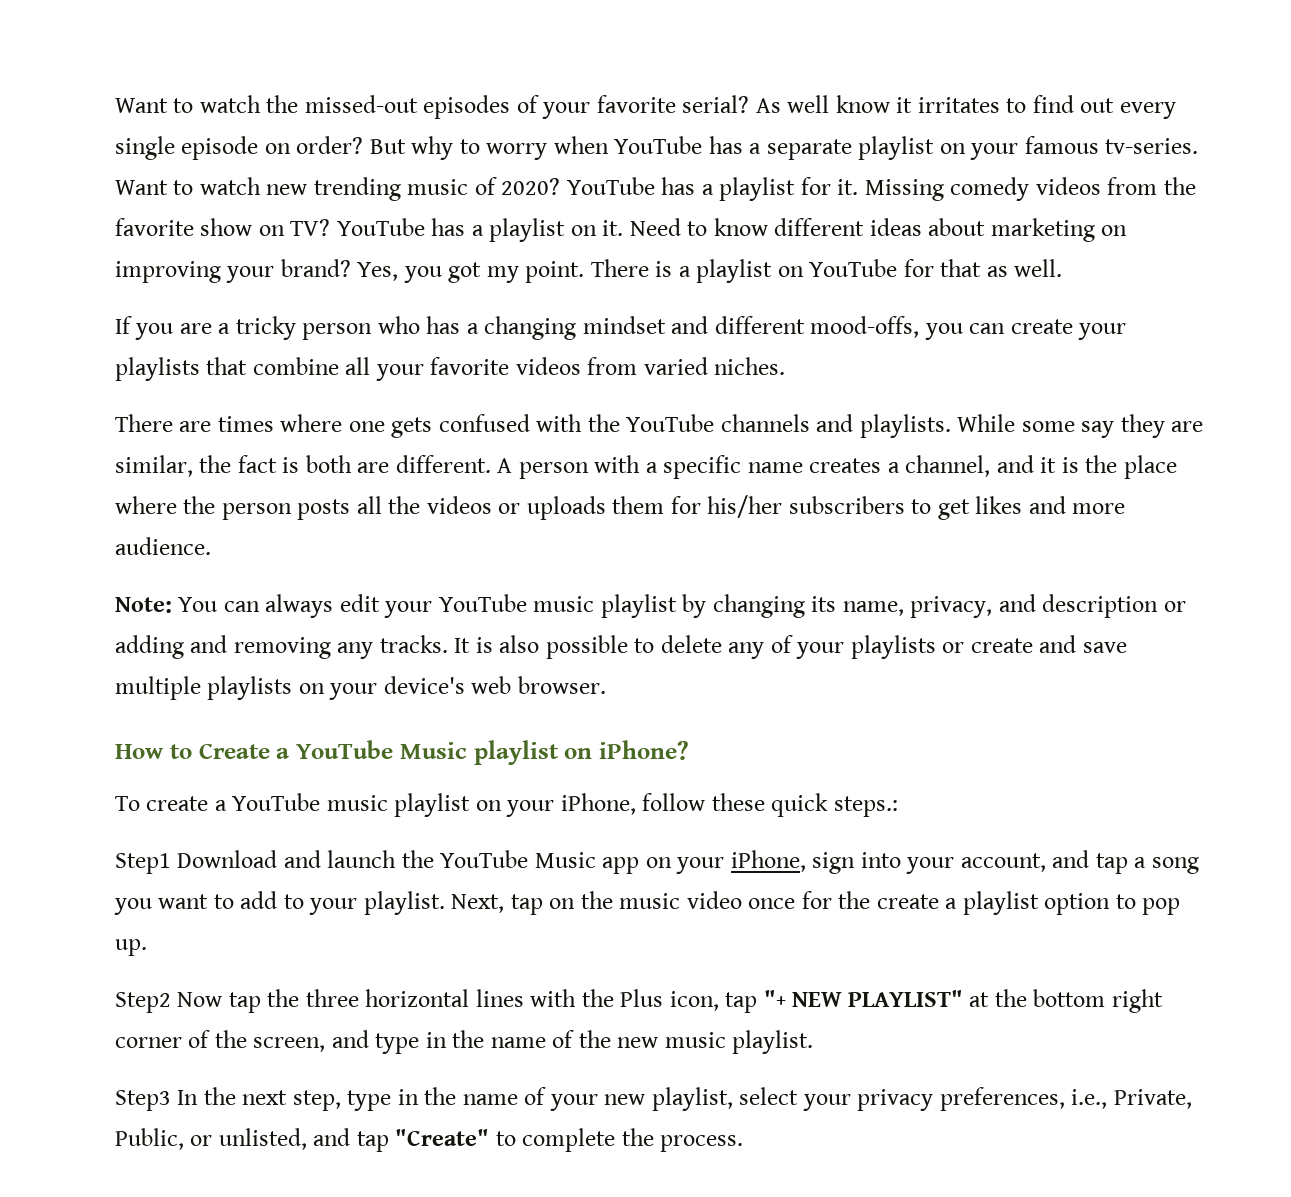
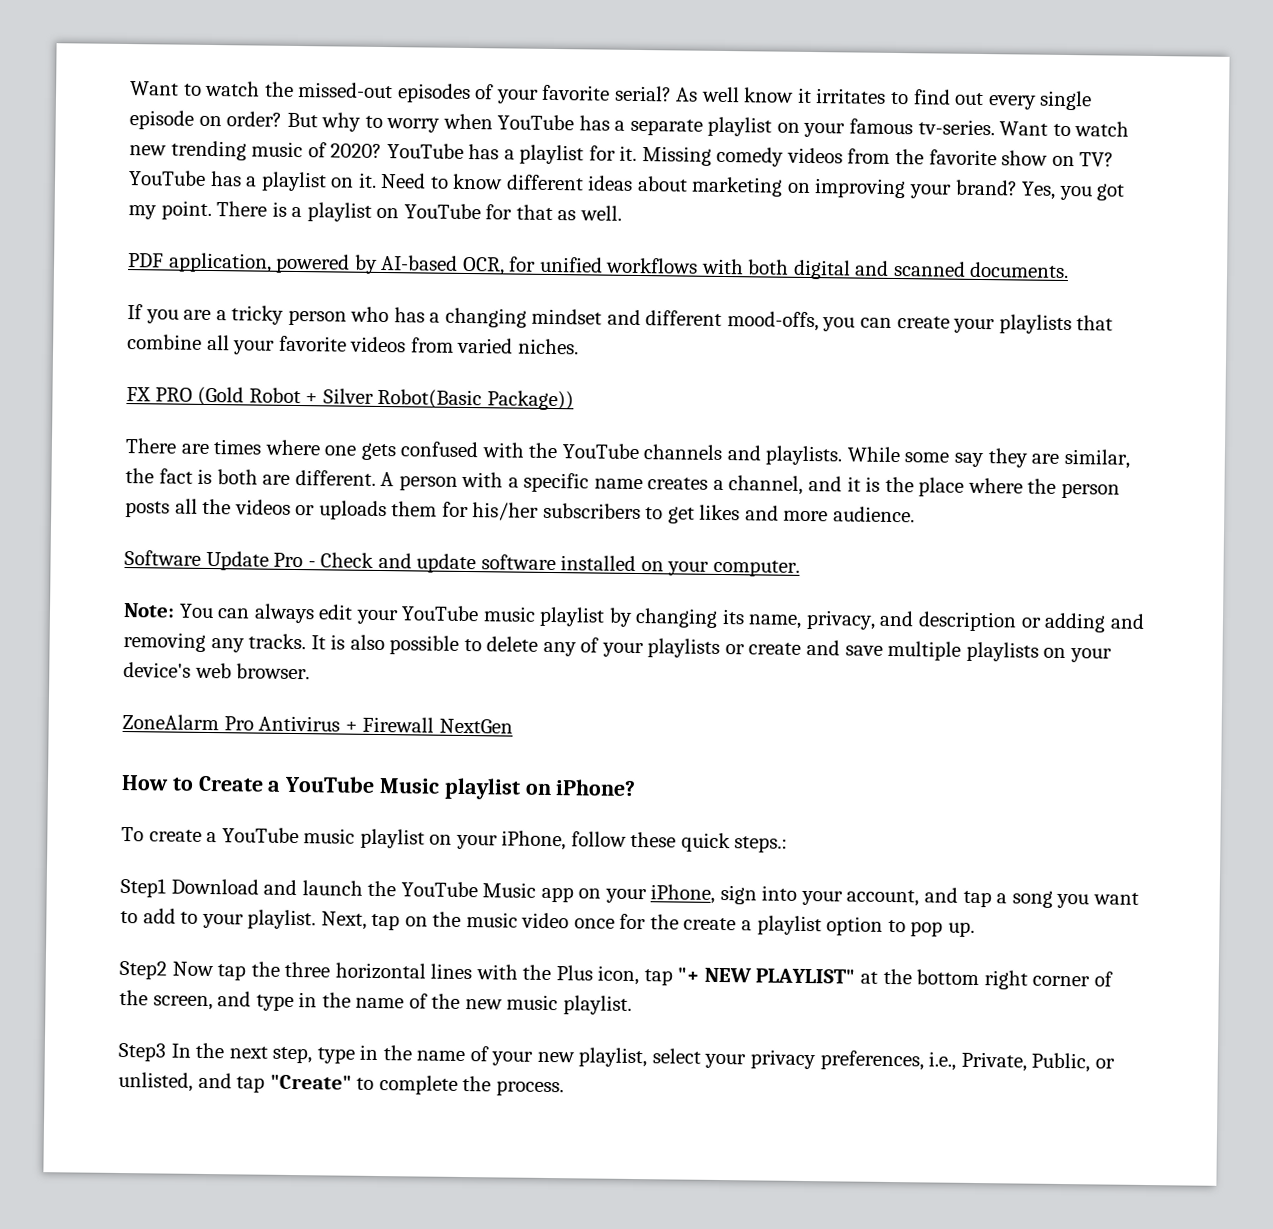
+ PDF application, powered by AI-based OCR, for unified workflows with both digital and scanned documents.
+ FX PRO (Gold Robot + Silver Robot(Basic Package))
+ Software Update Pro - Check and update software installed on your computer.
+ ZoneAlarm Pro Antivirus + Firewall NextGen

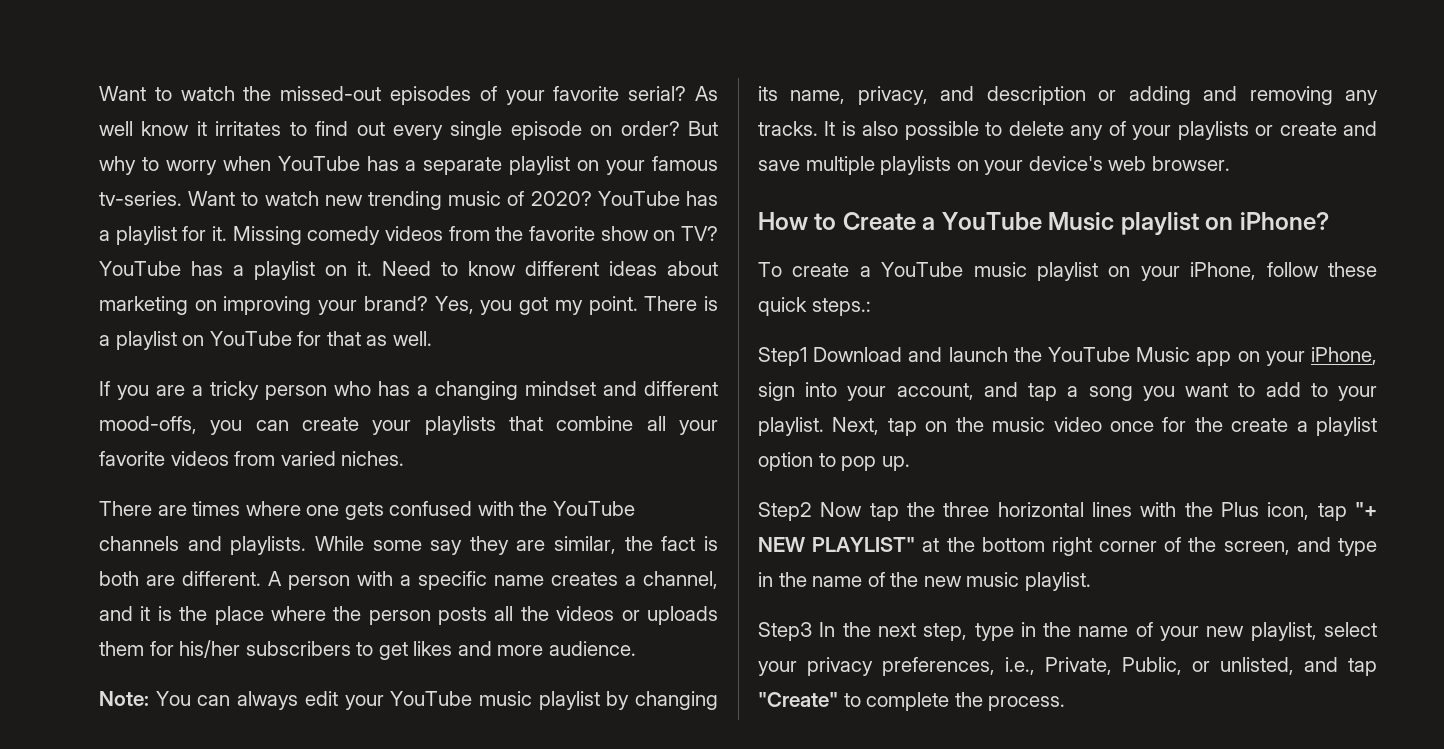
- PDF application, powered by AI-based OCR, for unified workflows with both digital and scanned documents.
- FX PRO (Gold Robot + Silver Robot(Basic Package))
- Software Update Pro - Check and update software installed on your computer.
- ZoneAlarm Pro Antivirus + Firewall NextGen

